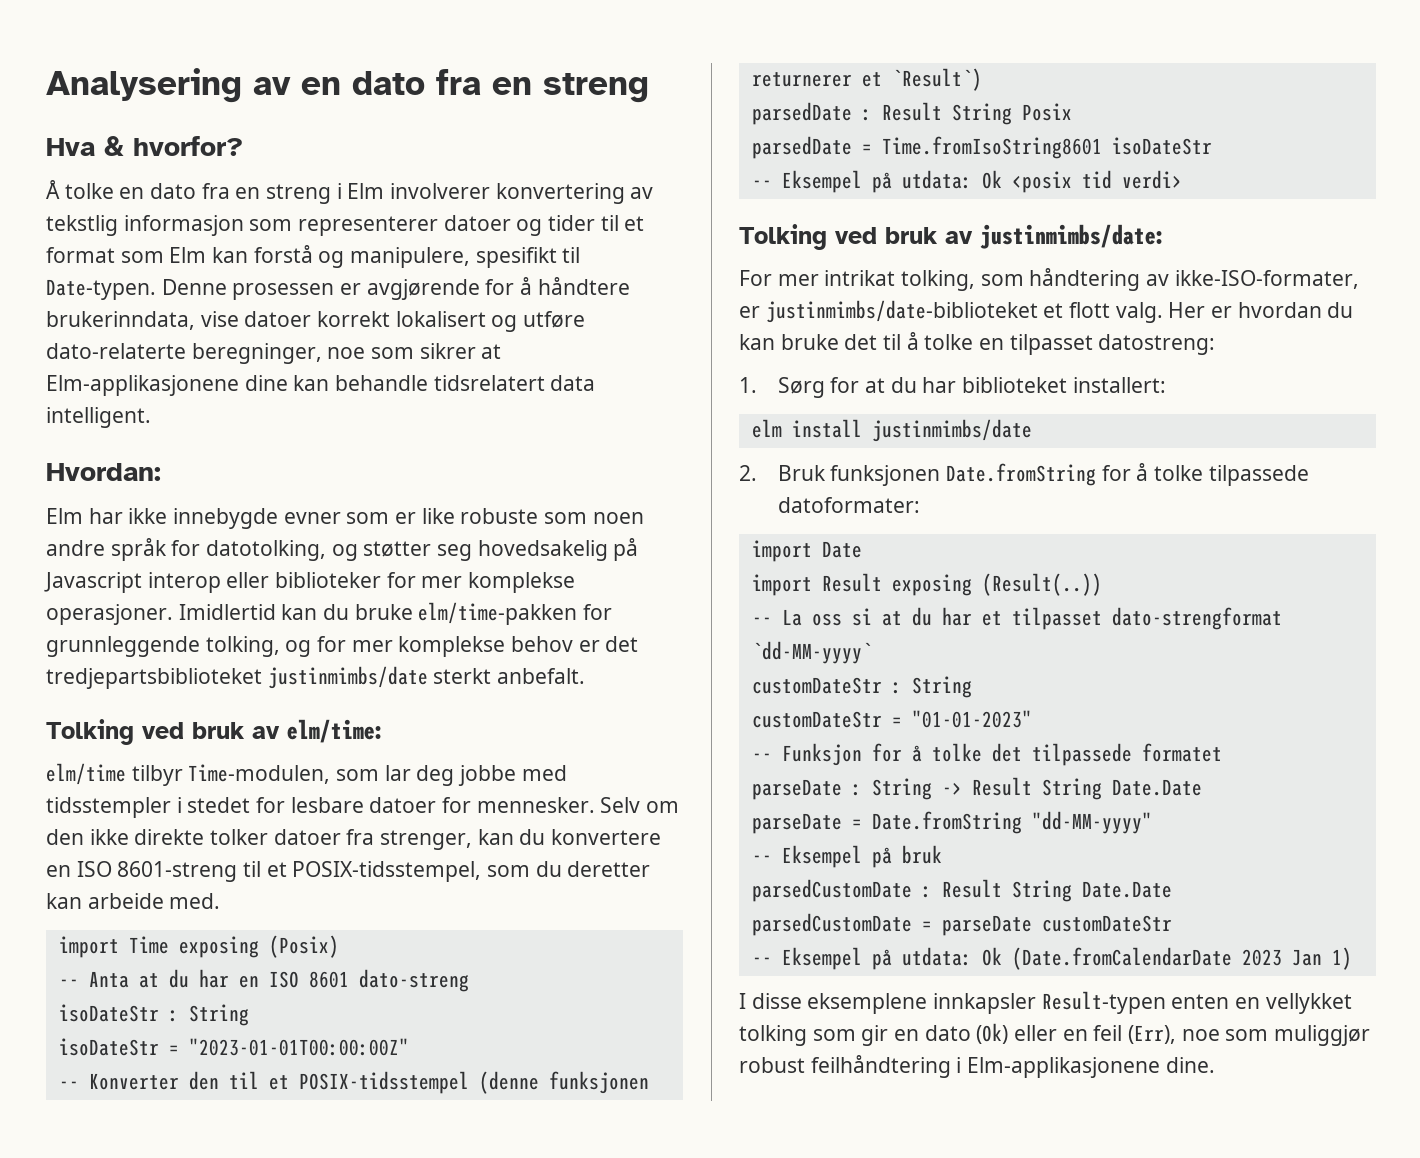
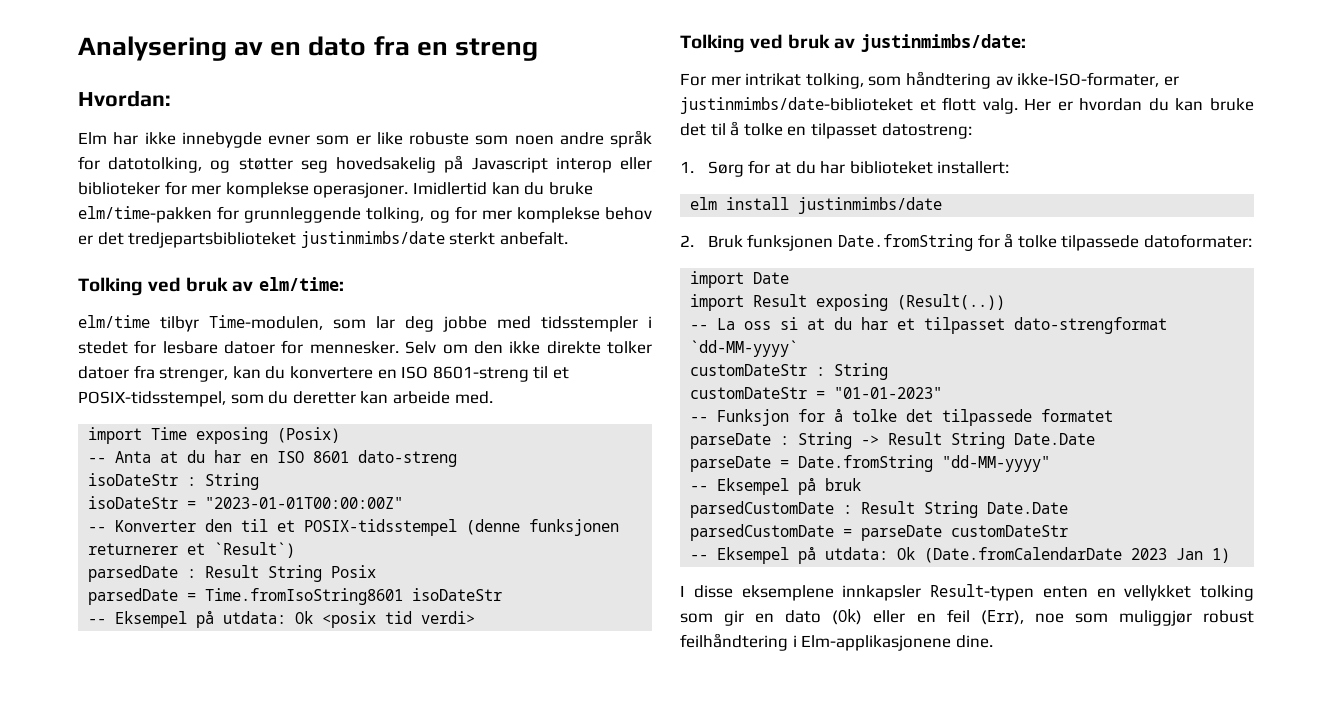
- Hva & hvorfor?
- Å tolke en dato fra en streng i Elm involverer konvertering av tekstlig informasjon som representerer datoer og tider til et format som Elm kan forstå og manipulere, spesifikt til Date-typen. Denne prosessen er avgjørende for å håndtere brukerinndata, vise datoer korrekt lokalisert og utføre dato-relaterte beregninger, noe som sikrer at Elm-applikasjonene dine kan behandle tidsrelatert data intelligent.

